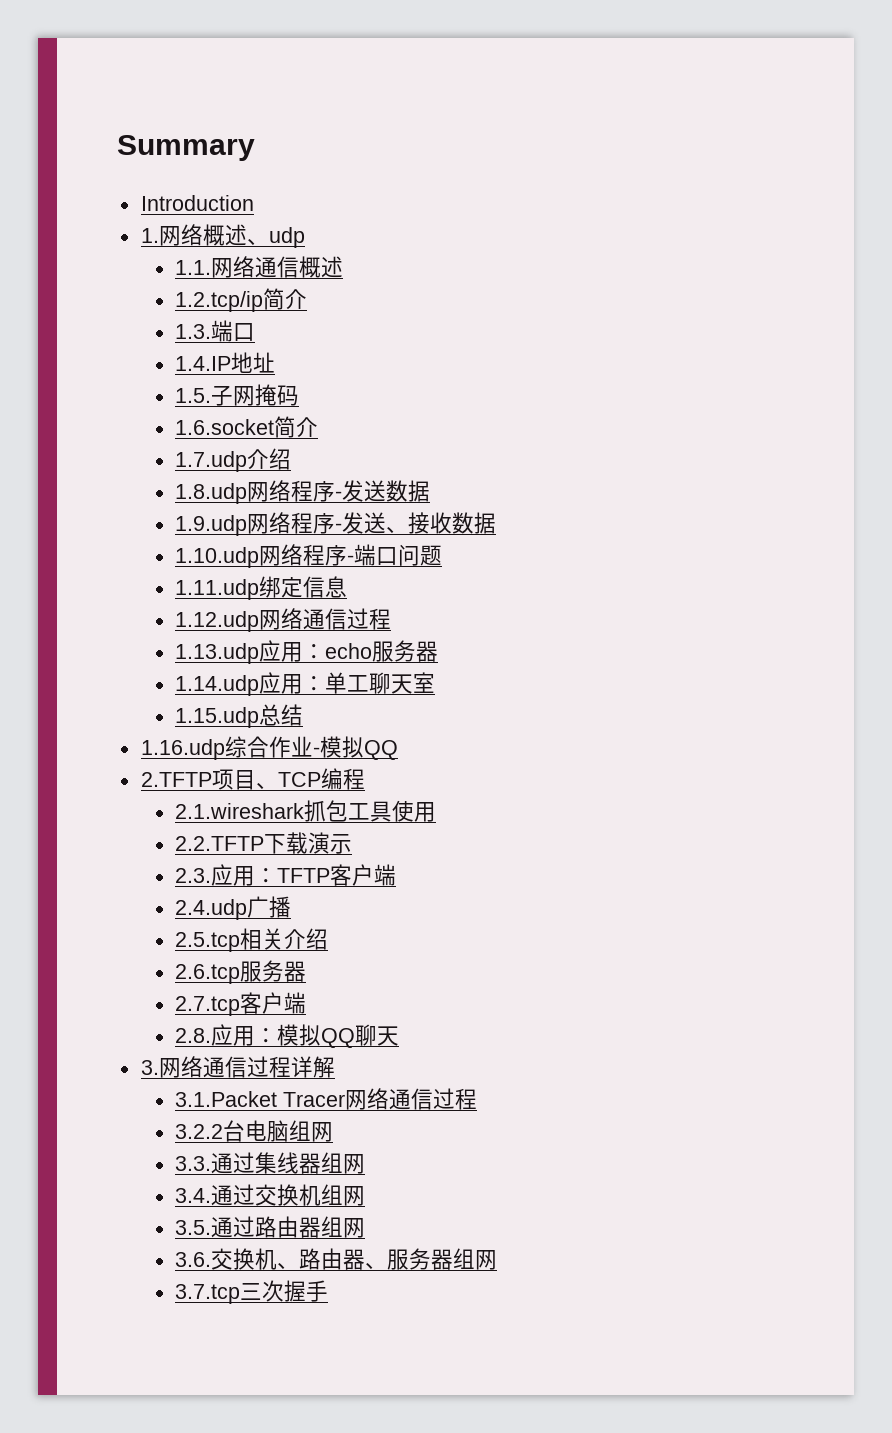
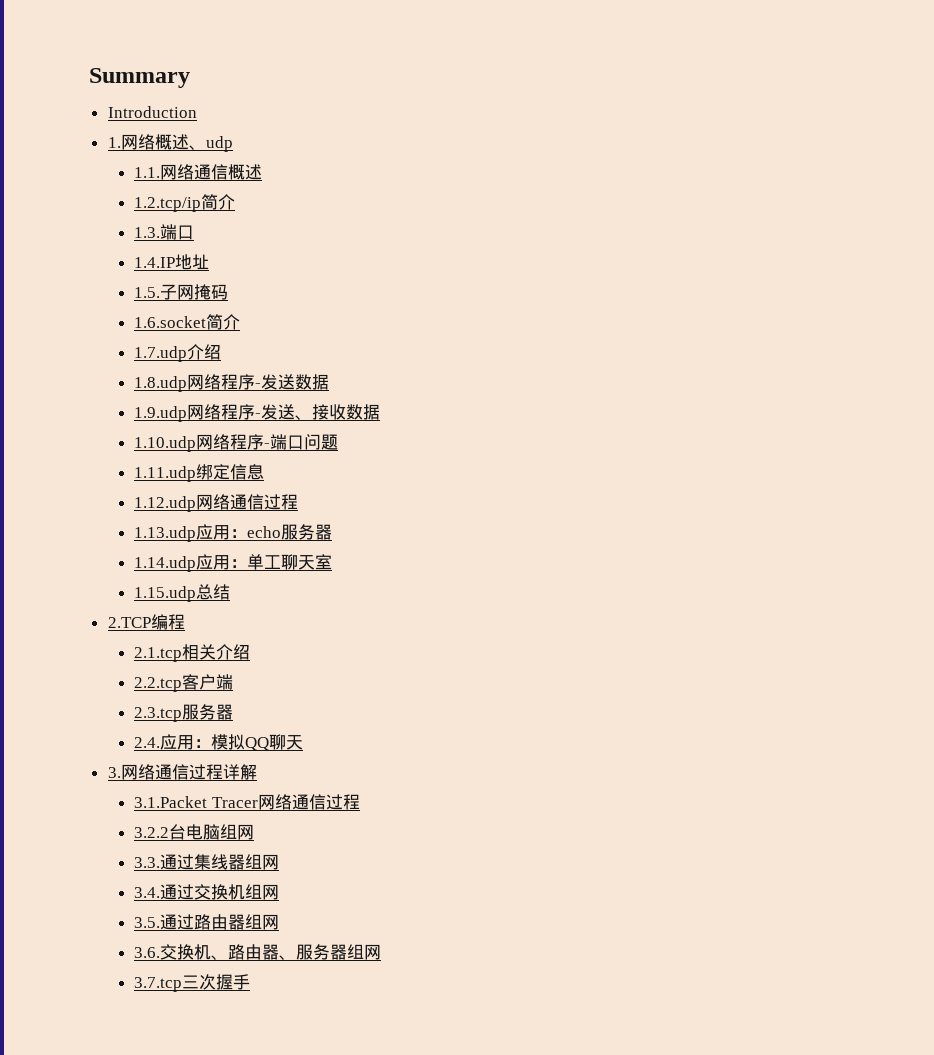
- 1.16.udp综合作业-模拟QQ
- 2.TFTP项目、TCP编程
- 2.1.wireshark抓包工具使用
- 2.2.TFTP下载演示
- 2.3.应用：TFTP客户端
- 2.4.udp广播
- 2.5.tcp相关介绍
- 2.6.tcp服务器
- 2.7.tcp客户端
- 2.8.应用：模拟QQ聊天
+ 2.TCP编程
+ 2.1.tcp相关介绍
+ 2.2.tcp客户端
+ 2.3.tcp服务器
+ 2.4.应用：模拟QQ聊天

